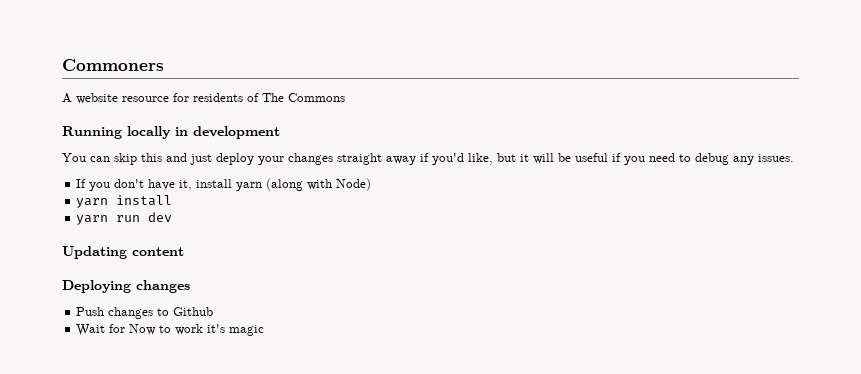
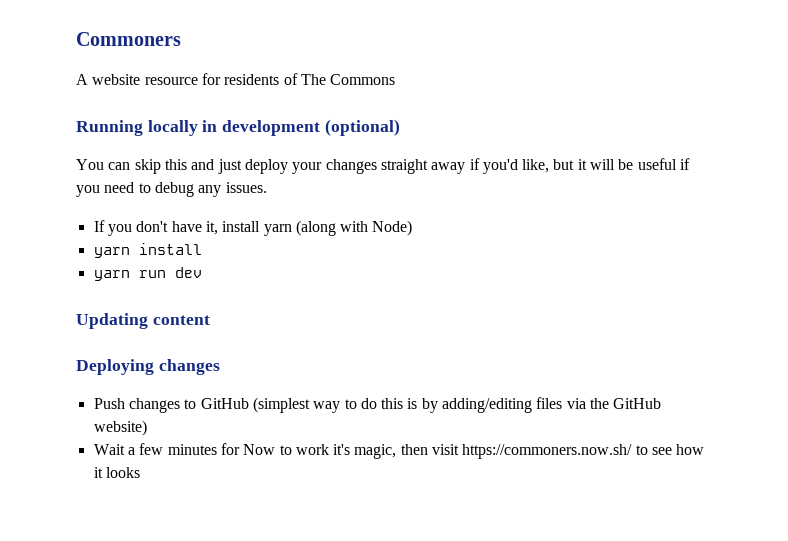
- Running locally in development
+ Running locally in development (optional)
- Push changes to Github
- Wait for Now to work it's magic
+ Push changes to GitHub (simplest way to do this is by adding/editing files via the GitHub website)
+ Wait a few minutes for Now to work it's magic, then visit https://commoners.now.sh/ to see how it looks

